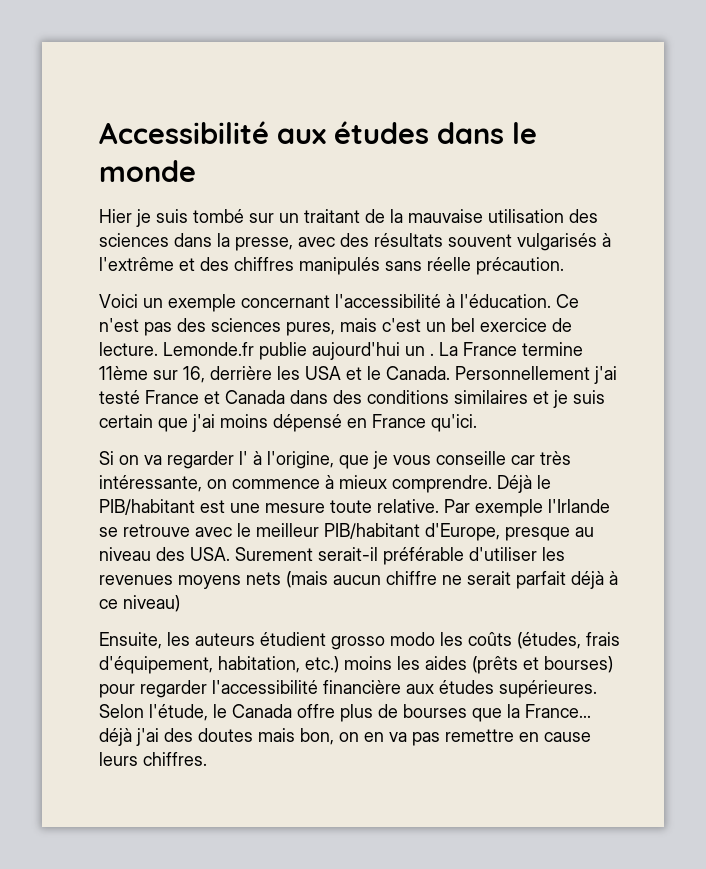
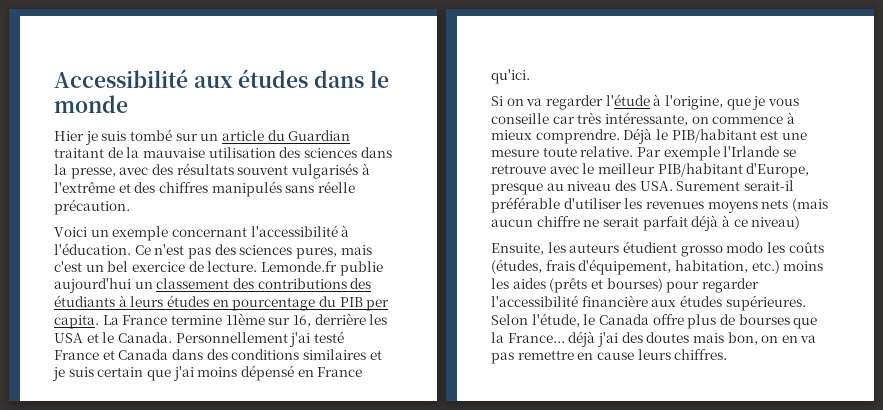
- Hier je suis tombé sur un traitant de la mauvaise utilisation des sciences dans la presse, avec des résultats souvent vulgarisés à l'extrême et des chiffres manipulés sans réelle précaution.
+ Hier je suis tombé sur un article du Guardian traitant de la mauvaise utilisation des sciences dans la presse, avec des résultats souvent vulgarisés à l'extrême et des chiffres manipulés sans réelle précaution.
- Lemonde.fr publie aujourd'hui un .
+ Lemonde.fr publie aujourd'hui un classement des contributions des étudiants à leurs études en pourcentage du PIB per capita.
- Si on va regarder l' à l'origine, que je vous conseille car très intéressante, on commence à mieux comprendre.
+ Si on va regarder l'étude à l'origine, que je vous conseille car très intéressante, on commence à mieux comprendre.

